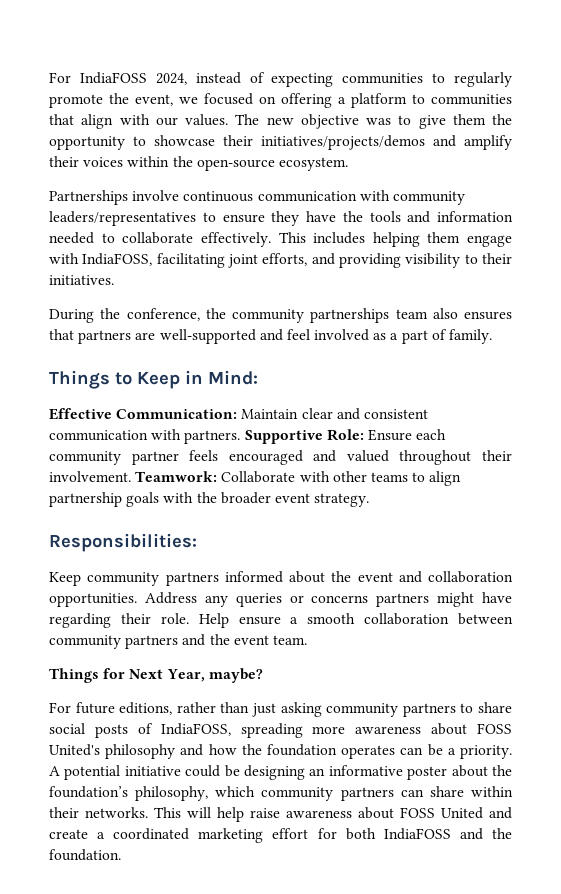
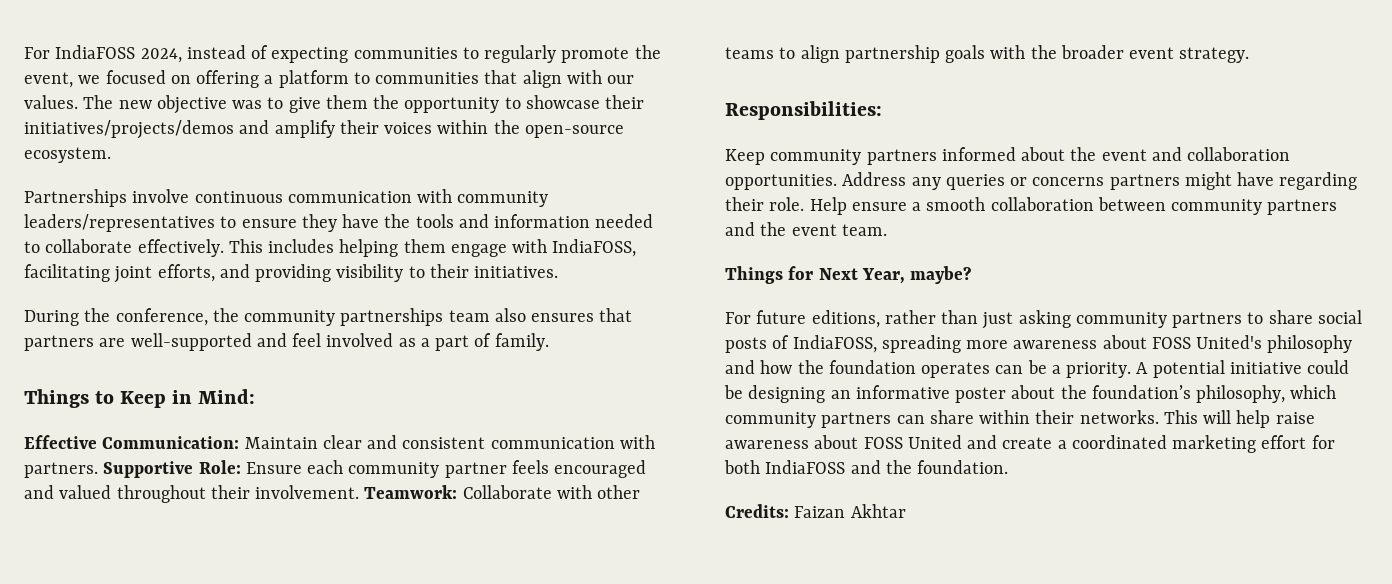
+ Credits: Faizan Akhtar

